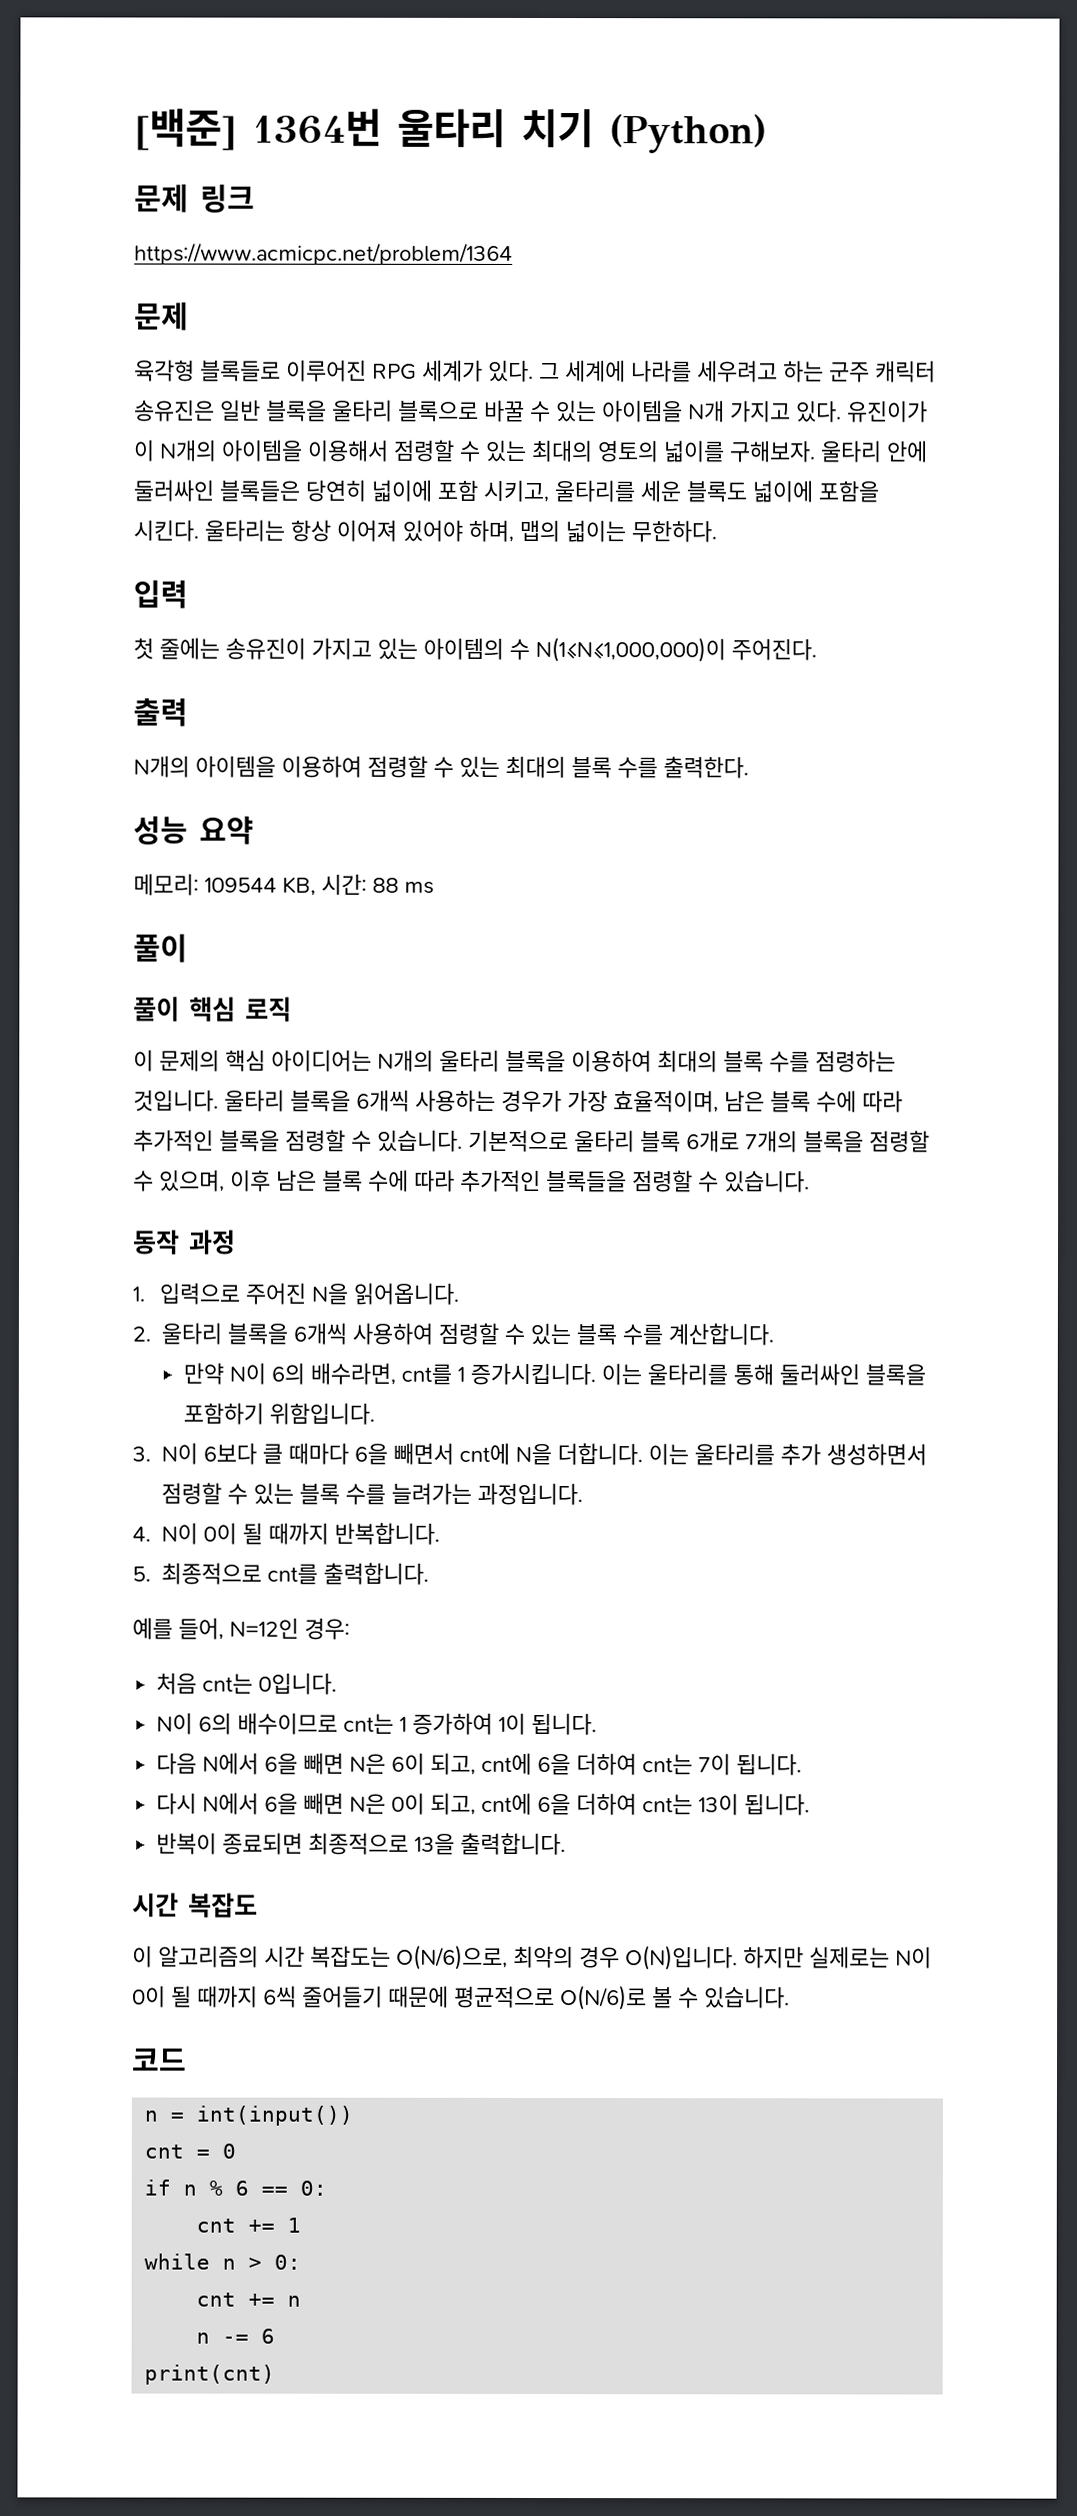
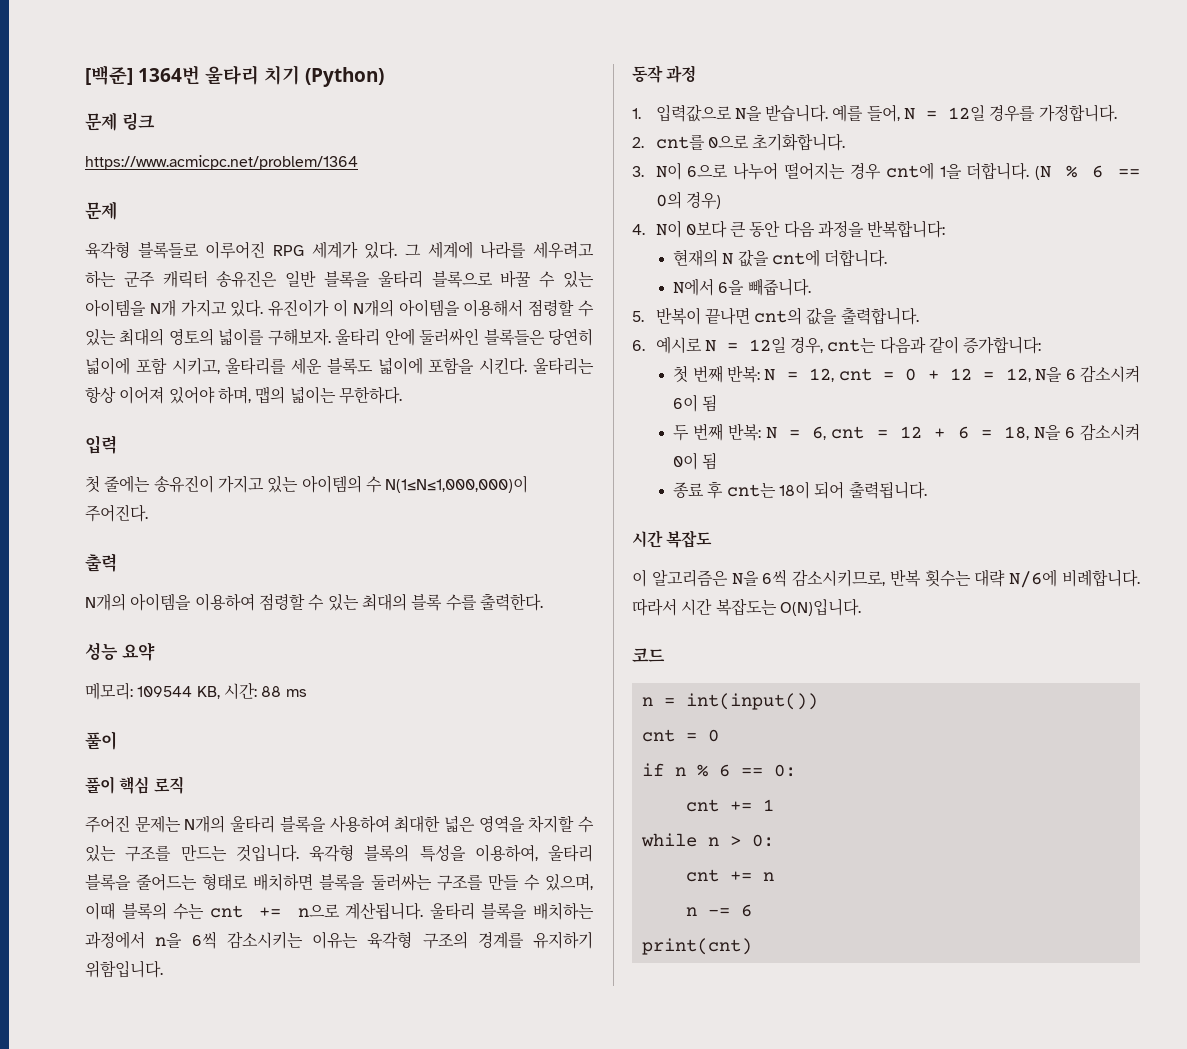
- 이 문제의 핵심 아이디어는 N개의 울타리 블록을 이용하여 최대의 블록 수를 점령하는 것입니다. 울타리 블록을 6개씩 사용하는 경우가 가장 효율적이며, 남은 블록 수에 따라 추가적인 블록을 점령할 수 있습니다. 기본적으로 울타리 블록 6개로 7개의 블록을 점령할 수 있으며, 이후 남은 블록 수에 따라 추가적인 블록들을 점령할 수 있습니다.
+ 주어진 문제는 N개의 울타리 블록을 사용하여 최대한 넓은 영역을 차지할 수 있는 구조를 만드는 것입니다. 육각형 블록의 특성을 이용하여, 울타리 블록을 줄어드는 형태로 배치하면 블록을 둘러싸는 구조를 만들 수 있으며, 이때 블록의 수는 cnt += n으로 계산됩니다. 울타리 블록을 배치하는 과정에서 n을 6씩 감소시키는 이유는 육각형 구조의 경계를 유지하기 위함입니다.
  동작 과정
- 1. 입력으로 주어진 N을 읽어옵니다.
- 2. 울타리 블록을 6개씩 사용하여 점령할 수 있는 블록 수를 계산합니다.
- 만약 N이 6의 배수라면, cnt를 1 증가시킵니다. 이는 울타리를 통해 둘러싸인 블록을 포함하기 위함입니다.
- 3. N이 6보다 클 때마다 6을 빼면서 cnt에 N을 더합니다. 이는 울타리를 추가 생성하면서 점령할 수 있는 블록 수를 늘려가는 과정입니다.
- 4. N이 0이 될 때까지 반복합니다.
- 5. 최종적으로 cnt를 출력합니다.
- 예를 들어, N=12인 경우:
- 처음 cnt는 0입니다.
- N이 6의 배수이므로 cnt는 1 증가하여 1이 됩니다.
- 다음 N에서 6을 빼면 N은 6이 되고, cnt에 6을 더하여 cnt는 7이 됩니다.
- 다시 N에서 6을 빼면 N은 0이 되고, cnt에 6을 더하여 cnt는 13이 됩니다.
- 반복이 종료되면 최종적으로 13을 출력합니다.
+ 1. 입력값으로 N을 받습니다. 예를 들어, N = 12일 경우를 가정합니다.
+ 2. cnt를 0으로 초기화합니다.
+ 3. N이 6으로 나누어 떨어지는 경우 cnt에 1을 더합니다. (N % 6 == 0의 경우)
+ 4. N이 0보다 큰 동안 다음 과정을 반복합니다:
+ 현재의 N 값을 cnt에 더합니다.
+ N에서 6을 빼줍니다.
+ 5. 반복이 끝나면 cnt의 값을 출력합니다.
+ 6. 예시로 N = 12일 경우, cnt는 다음과 같이 증가합니다:
+ 첫 번째 반복: N = 12, cnt = 0 + 12 = 12, N을 6 감소시켜 6이 됨
+ 두 번째 반복: N = 6, cnt = 12 + 6 = 18, N을 6 감소시켜 0이 됨
+ 종료 후 cnt는 18이 되어 출력됩니다.
  시간 복잡도
- 이 알고리즘의 시간 복잡도는 O(N/6)으로, 최악의 경우 O(N)입니다. 하지만 실제로는 N이 0이 될 때까지 6씩 줄어들기 때문에 평균적으로 O(N/6)로 볼 수 있습니다.
+ 이 알고리즘은 N을 6씩 감소시키므로, 반복 횟수는 대략 N/6에 비례합니다. 따라서 시간 복잡도는 O(N)입니다.

